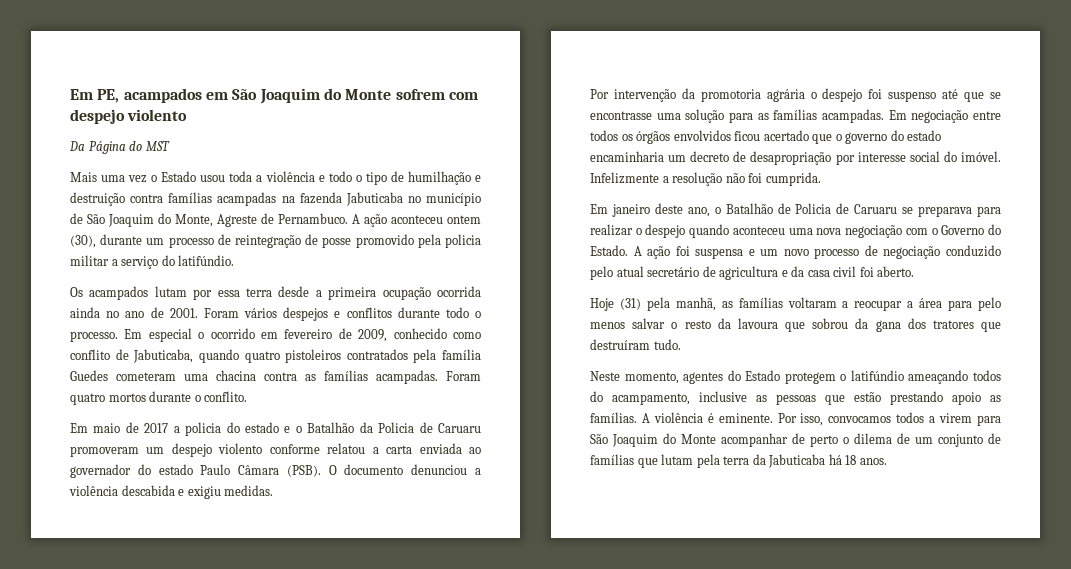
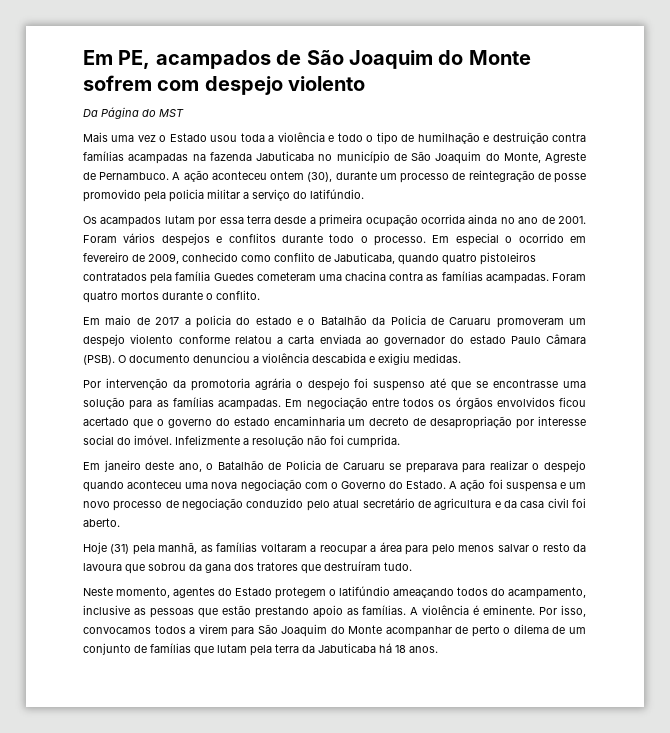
- Em PE, acampados em São Joaquim do Monte sofrem com despejo violento
+ Em PE, acampados de São Joaquim do Monte sofrem com despejo violento

